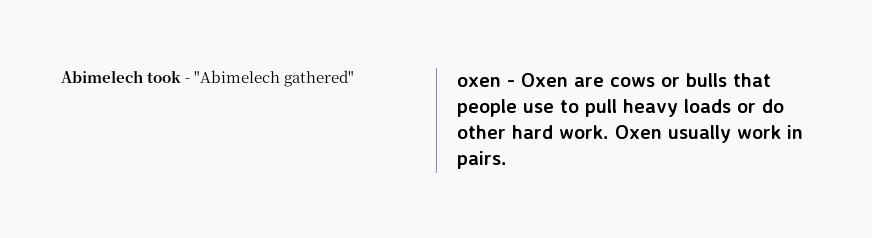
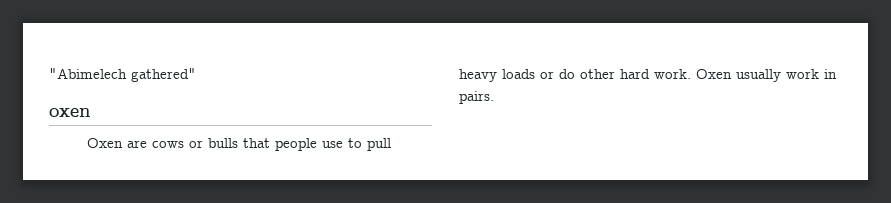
- Abimelech took - "Abimelech gathered"
+ "Abimelech gathered"
- oxen - Oxen are cows or bulls that people use to pull heavy loads or do other hard work.
+ oxen
+ Oxen are cows or bulls that people use to pull heavy loads or do other hard work.

